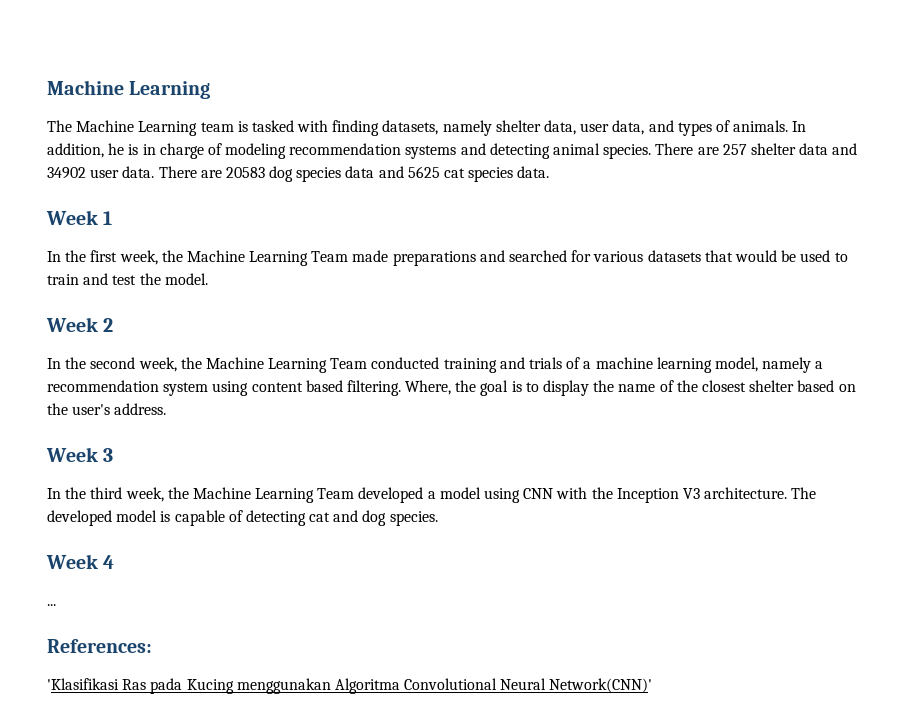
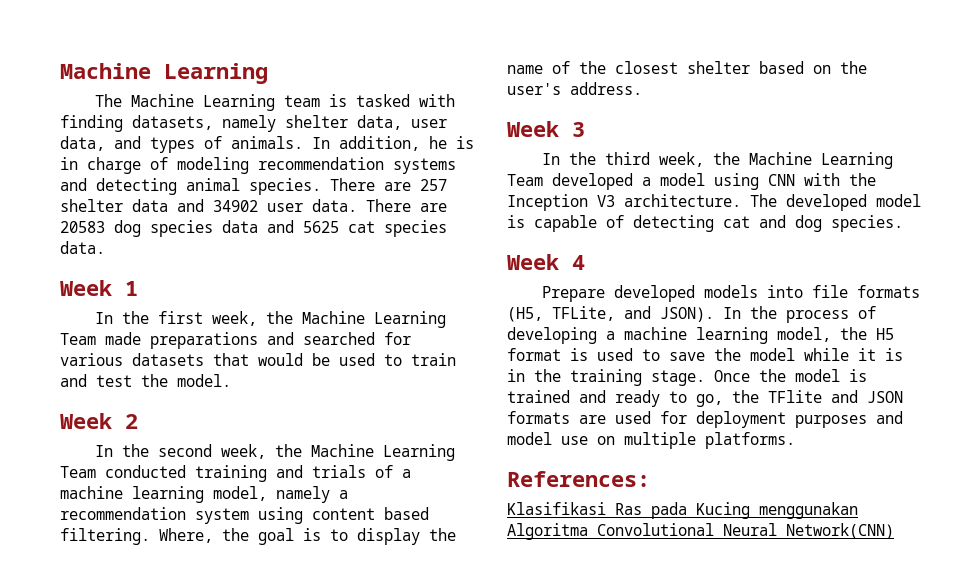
- ...
+ Prepare developed models into file formats (H5, TFLite, and JSON). In the process of developing a machine learning model, the H5 format is used to save the model while it is in the training stage. Once the model is trained and ready to go, the TFlite and JSON formats are used for deployment purposes and model use on multiple platforms.
- 'Klasifikasi Ras pada Kucing menggunakan Algoritma Convolutional Neural Network(CNN)'
+ Klasifikasi Ras pada Kucing menggunakan Algoritma Convolutional Neural Network(CNN)

